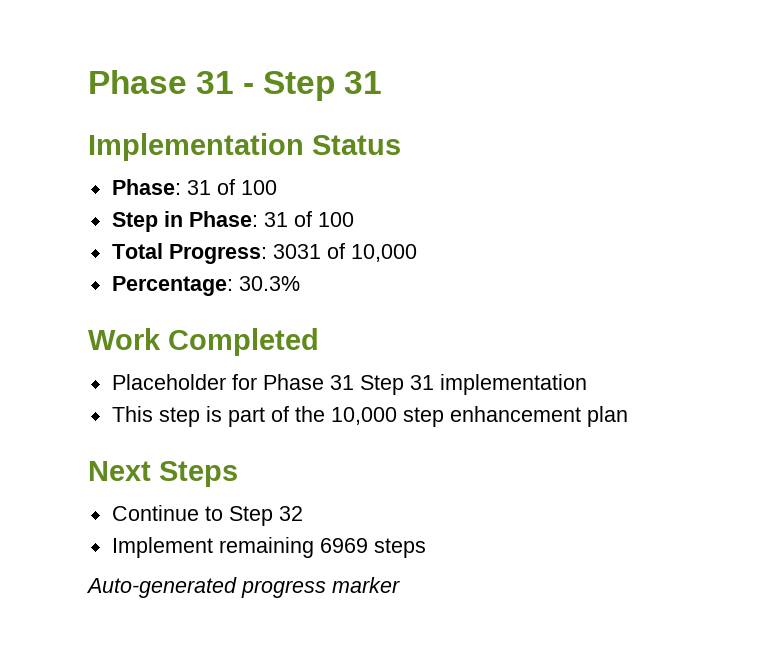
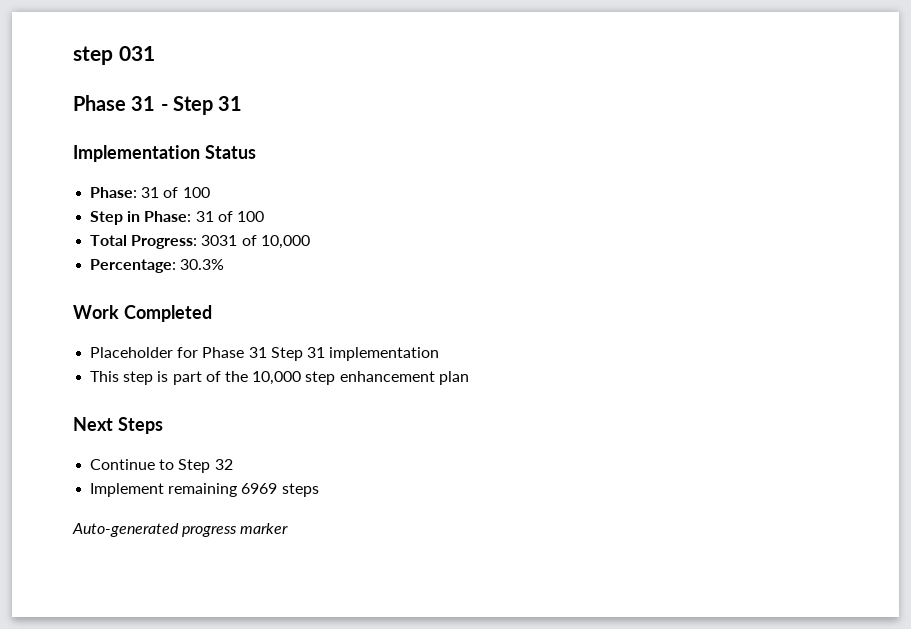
+ step 031

